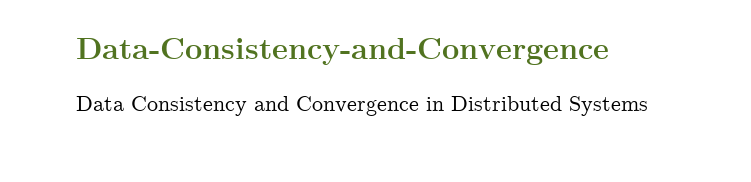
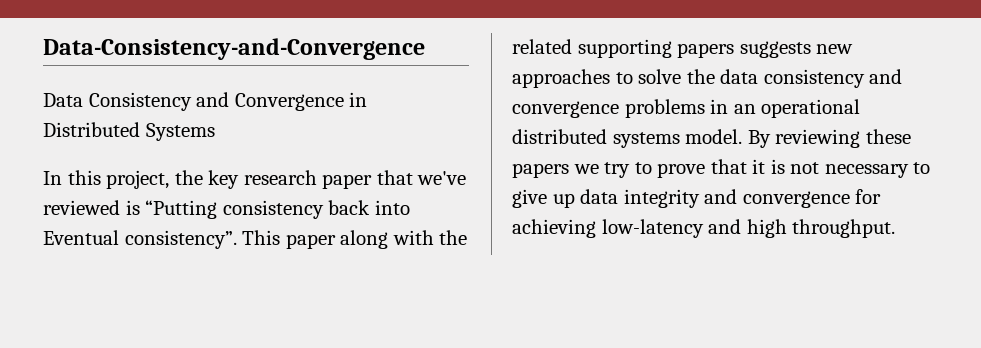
+ In this project, the key research paper that we've reviewed is “Putting consistency back into Eventual consistency”. This paper along with the related supporting papers suggests new approaches to solve the data consistency and convergence problems in an operational distributed systems model. By reviewing these papers we try to prove that it is not necessary to give up data integrity and convergence for achieving low-latency and high throughput.

